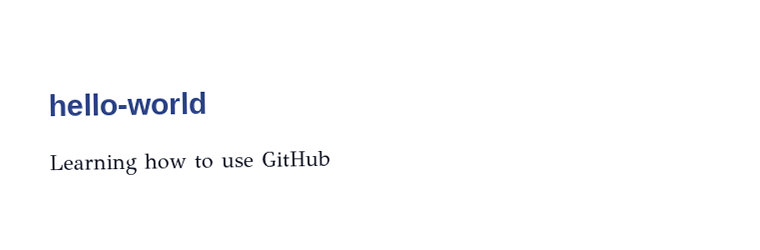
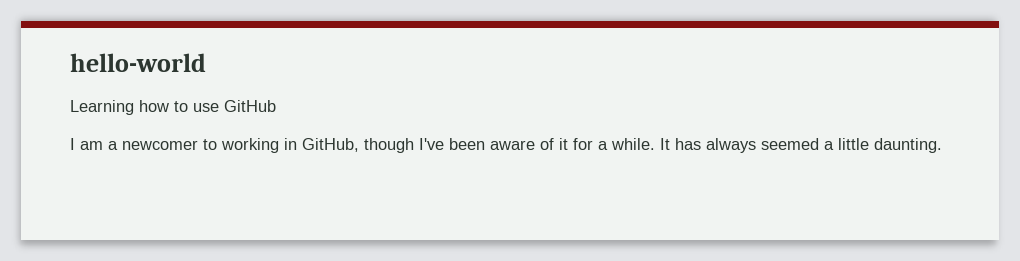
+ I am a newcomer to working in GitHub, though I've been aware of it for a while. It has always seemed a little daunting.

